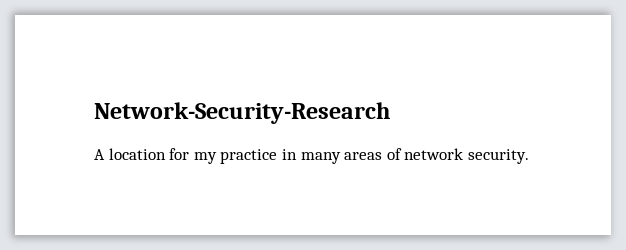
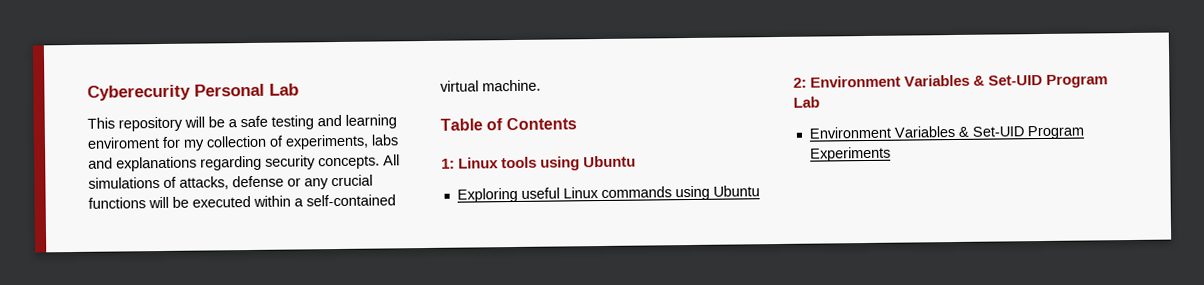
- Network-Security-Research
- A location for my practice in many areas of network security.
+ Cyberecurity Personal Lab
+ This repository will be a safe testing and learning enviroment for my collection of experiments, labs and explanations regarding security concepts. All simulations of attacks, defense or any crucial functions will be executed within a self-contained virtual machine.
+ Table of Contents
+ 1: Linux tools using Ubuntu
+ Exploring useful Linux commands using Ubuntu
+ 2: Environment Variables & Set-UID Program Lab
+ Environment Variables & Set-UID Program Experiments

